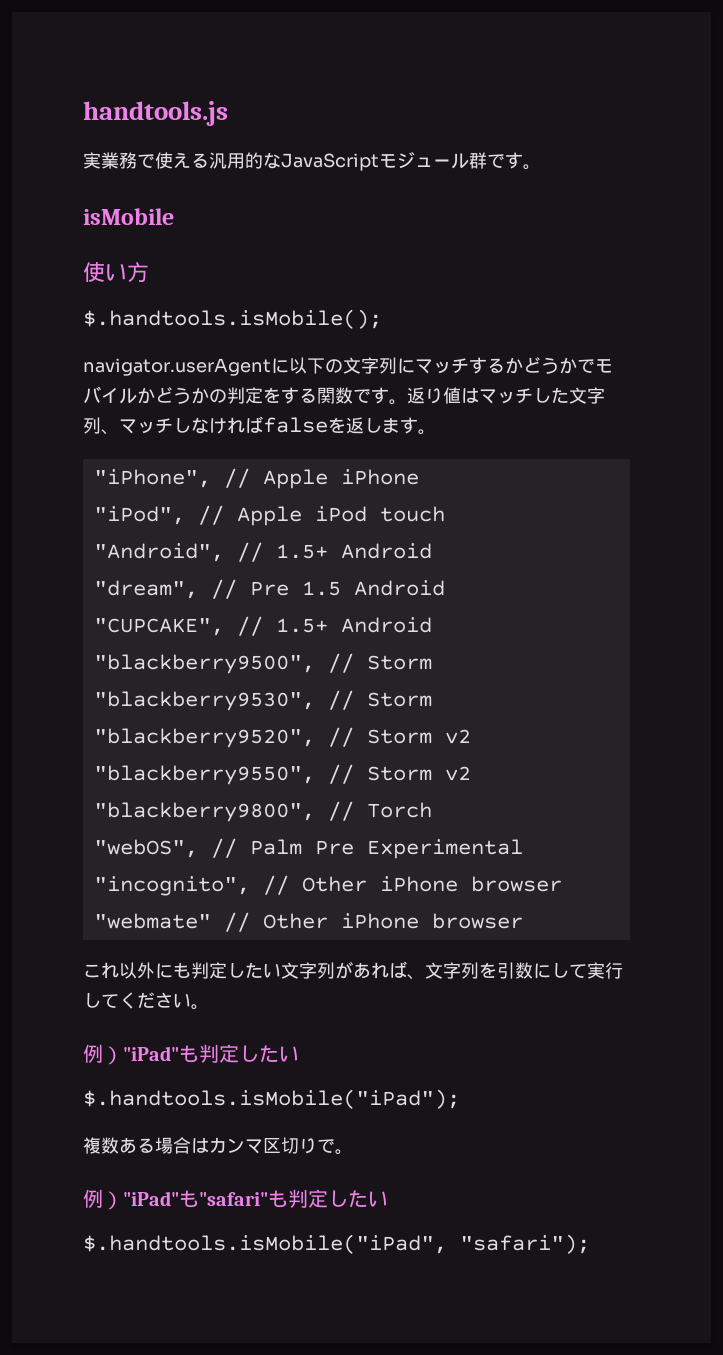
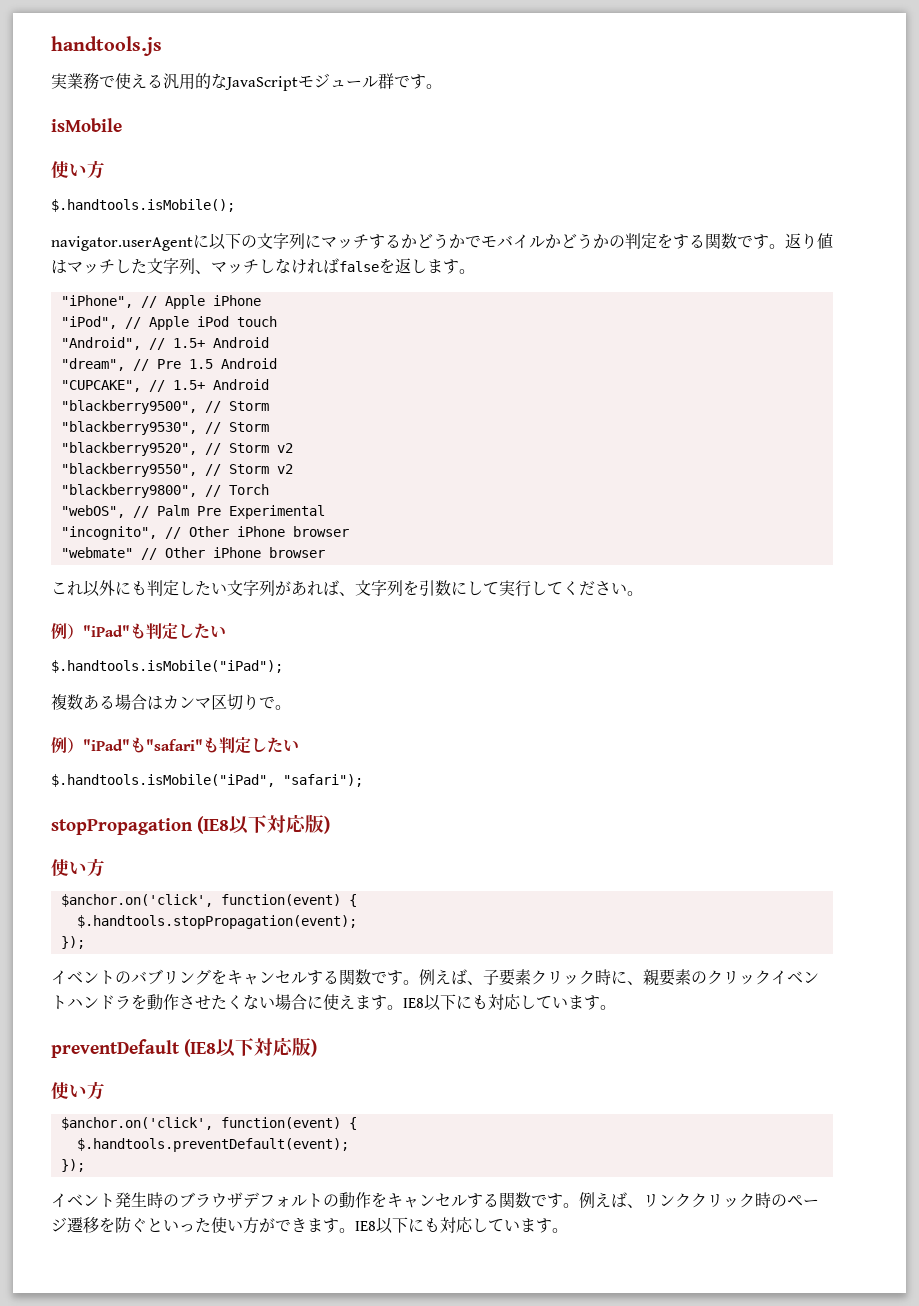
+ stopPropagation (IE8以下対応版)
+ 使い方
+ $anchor.on('click', function(event) {
+ $.handtools.stopPropagation(event);
+ });
+ イベントのバブリングをキャンセルする関数です。例えば、子要素クリック時に、親要素のクリックイベントハンドラを動作させたくない場合に使えます。IE8以下にも対応しています。
+ preventDefault (IE8以下対応版)
+ 使い方
+ $anchor.on('click', function(event) {
+ $.handtools.preventDefault(event);
+ });
+ イベント発生時のブラウザデフォルトの動作をキャンセルする関数です。例えば、リンククリック時のページ遷移を防ぐといった使い方ができます。IE8以下にも対応しています。

